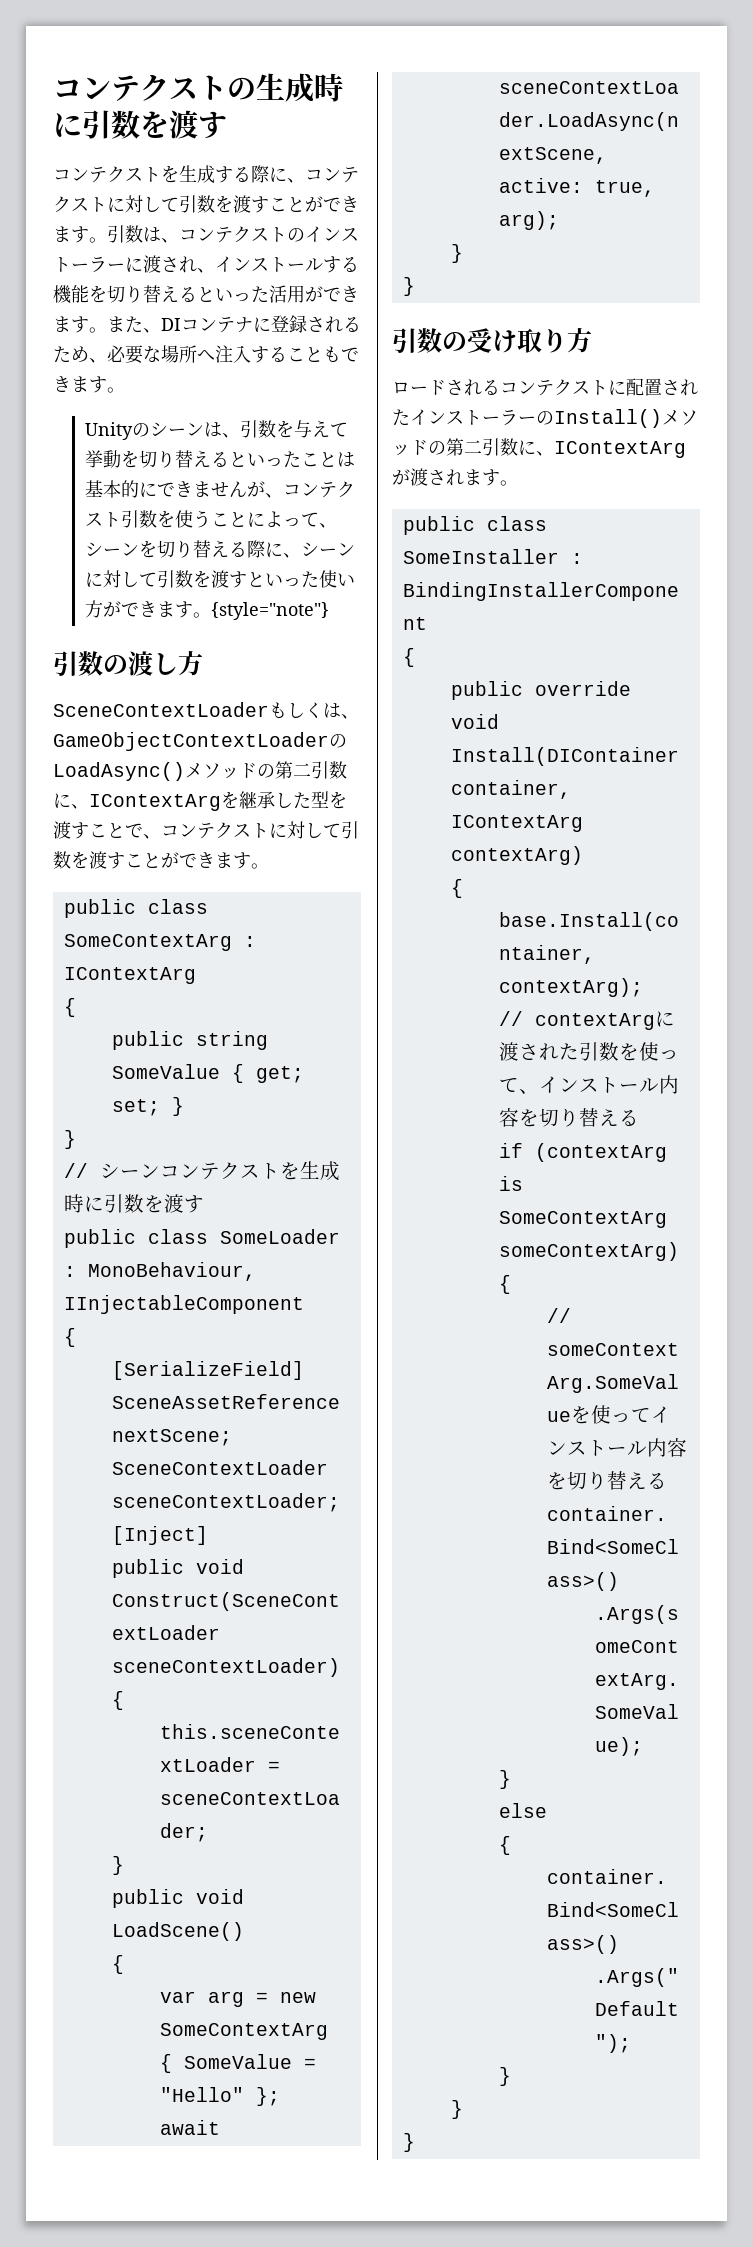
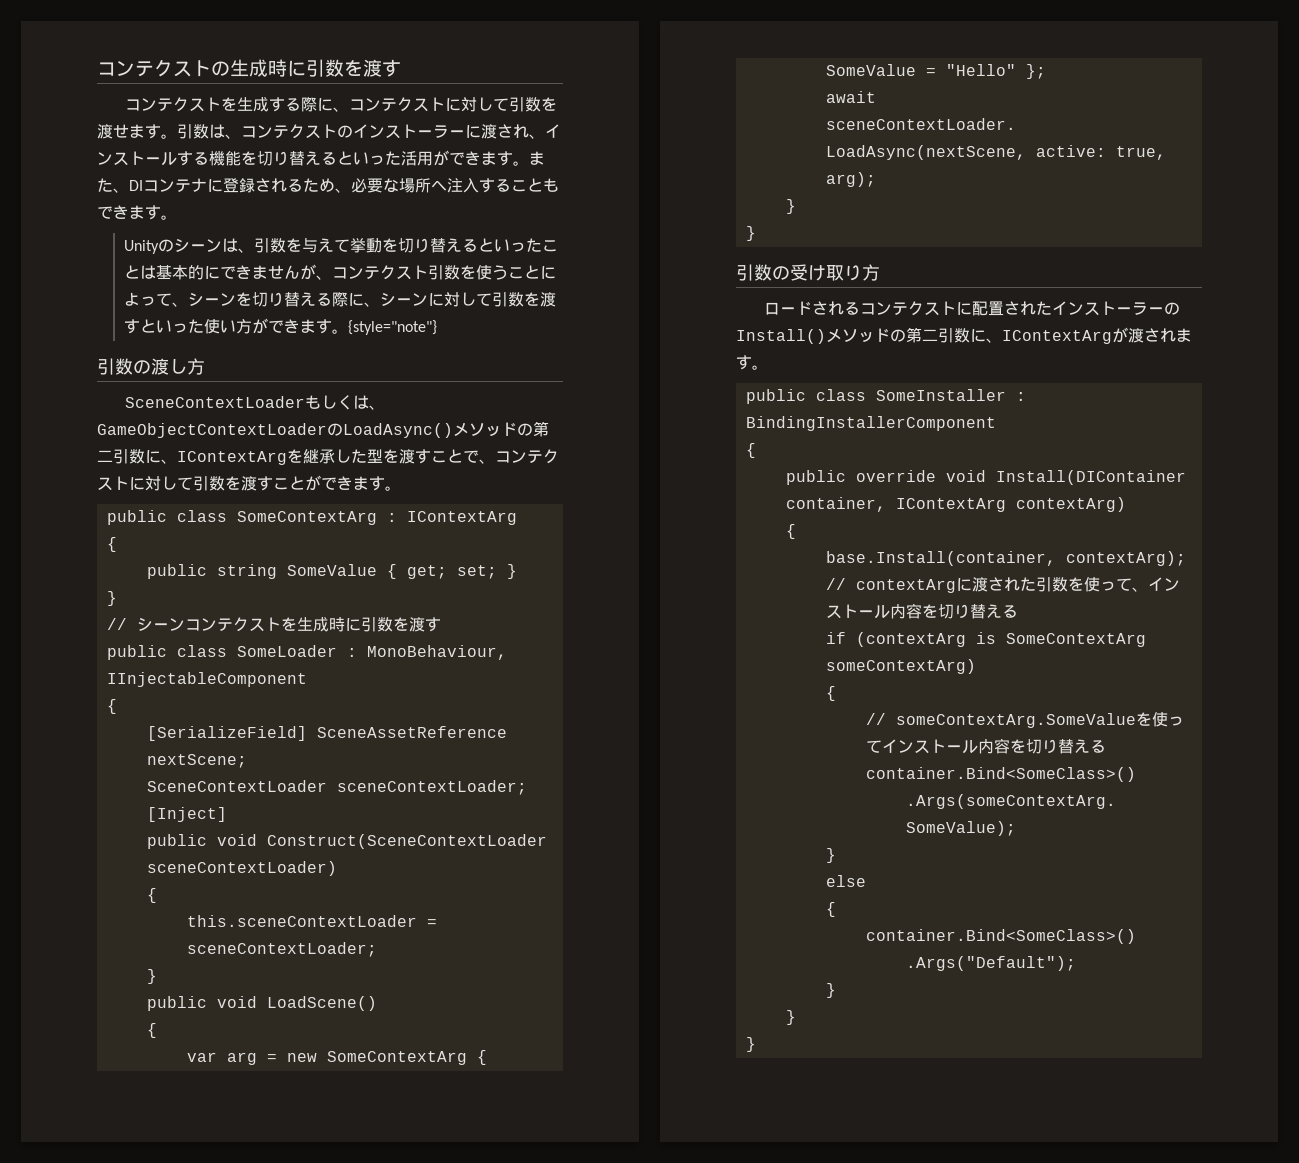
- コンテクストを生成する際に、コンテクストに対して引数を渡すことができます。
+ コンテクストを生成する際に、コンテクストに対して引数を渡せます。

